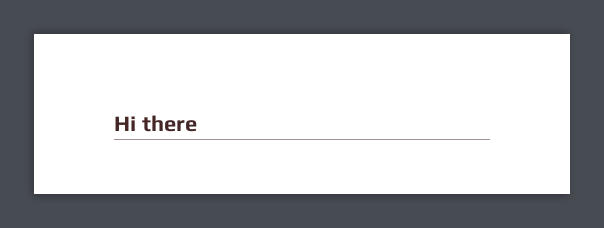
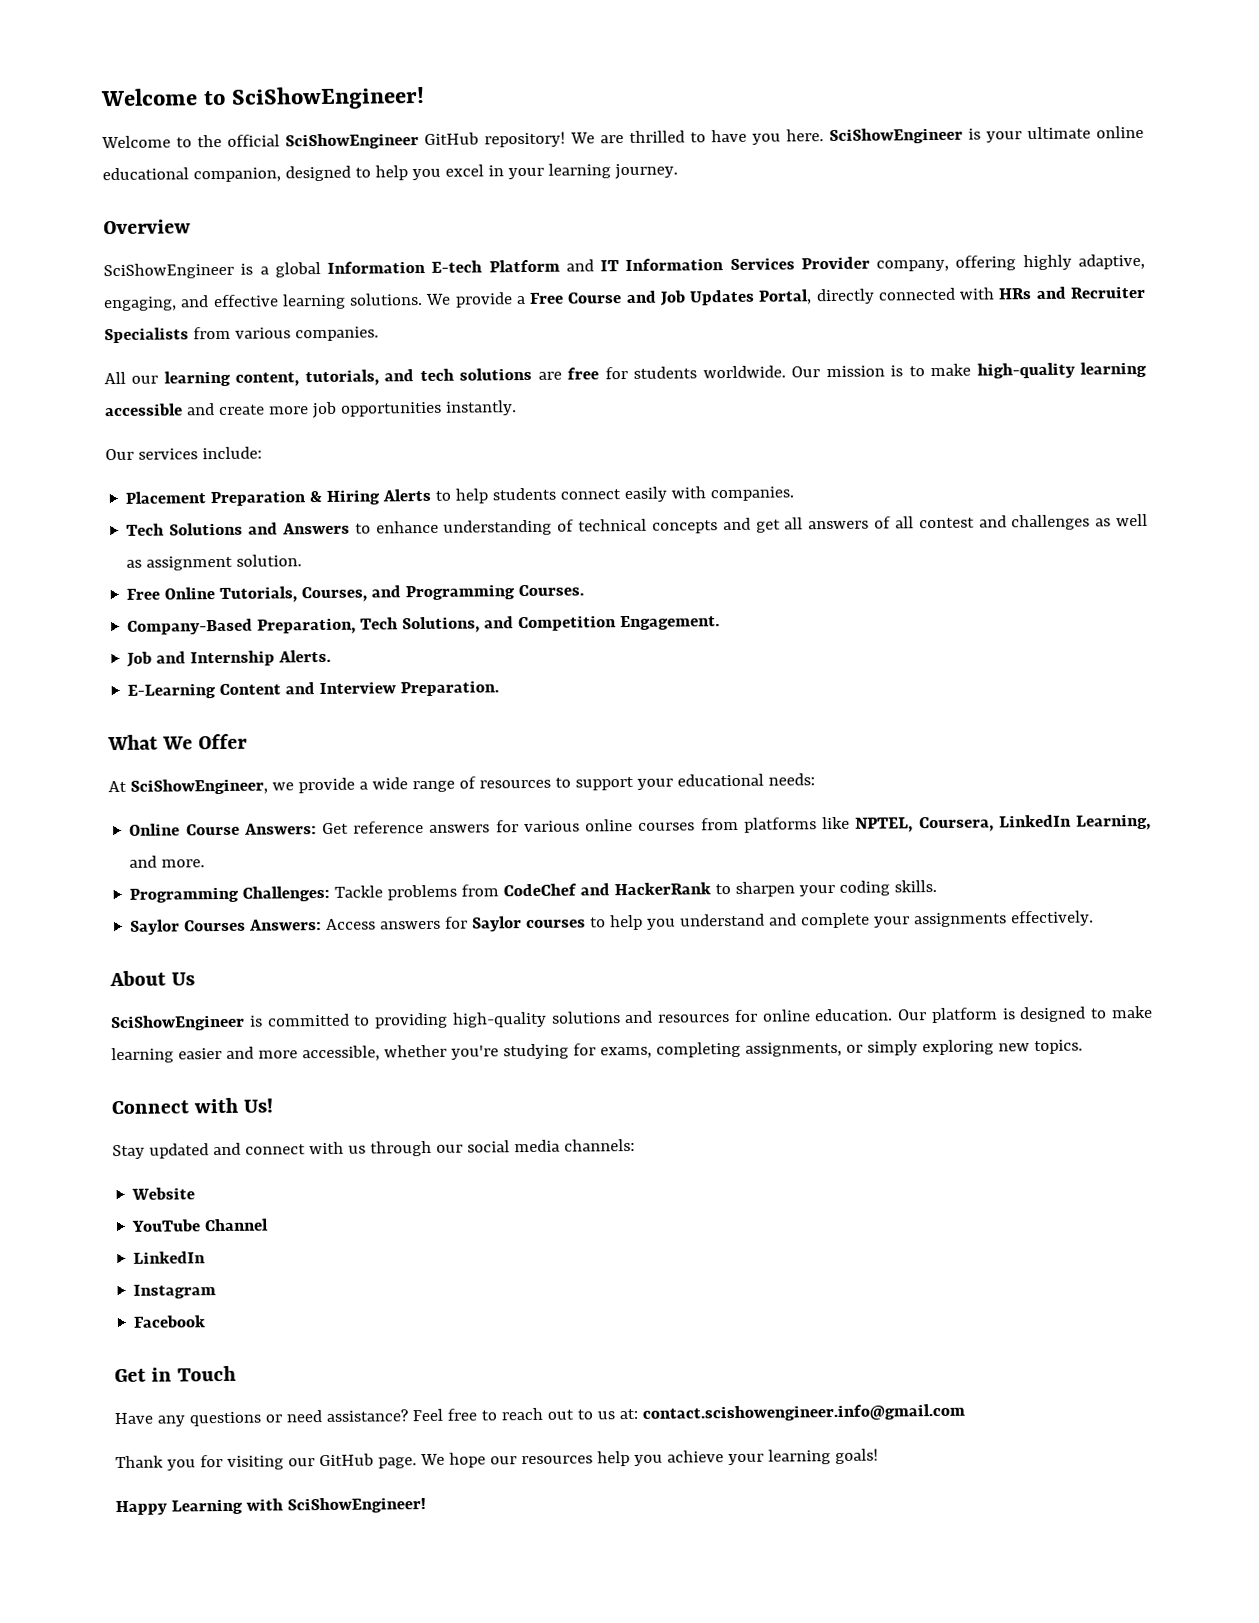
- Hi there
+ Welcome to SciShowEngineer!
+ Welcome to the official SciShowEngineer GitHub repository! We are thrilled to have you here. SciShowEngineer is your ultimate online educational companion, designed to help you excel in your learning journey.
+ Overview
+ SciShowEngineer is a global Information E-tech Platform and IT Information Services Provider company, offering highly adaptive, engaging, and effective learning solutions. We provide a Free Course and Job Updates Portal, directly connected with HRs and Recruiter Specialists from various companies.
+ All our learning content, tutorials, and tech solutions are free for students worldwide. Our mission is to make high-quality learning accessible and create more job opportunities instantly.
+ Our services include:
+ Placement Preparation & Hiring Alerts to help students connect easily with companies.
+ Tech Solutions and Answers to enhance understanding of technical concepts and get all answers of all contest and challenges as well as assignment solution.
+ Free Online Tutorials, Courses, and Programming Courses.
+ Company-Based Preparation, Tech Solutions, and Competition Engagement.
+ Job and Internship Alerts.
+ E-Learning Content and Interview Preparation.
+ What We Offer
+ At SciShowEngineer, we provide a wide range of resources to support your educational needs:
+ Online Course Answers: Get reference answers for various online courses from platforms like NPTEL, Coursera, LinkedIn Learning, and more.
+ Programming Challenges: Tackle problems from CodeChef and HackerRank to sharpen your coding skills.
+ Saylor Courses Answers: Access answers for Saylor courses to help you understand and complete your assignments effectively.
+ About Us
+ SciShowEngineer is committed to providing high-quality solutions and resources for online education. Our platform is designed to make learning easier and more accessible, whether you're studying for exams, completing assignments, or simply exploring new topics.
+ Connect with Us!
+ Stay updated and connect with us through our social media channels:
+ Website
+ YouTube Channel
+ LinkedIn
+ Instagram
+ Facebook
+ Get in Touch
+ Have any questions or need assistance? Feel free to reach out to us at: contact.scishowengineer.info@gmail.com
+ Thank you for visiting our GitHub page. We hope our resources help you achieve your learning goals!
+ Happy Learning with SciShowEngineer!

